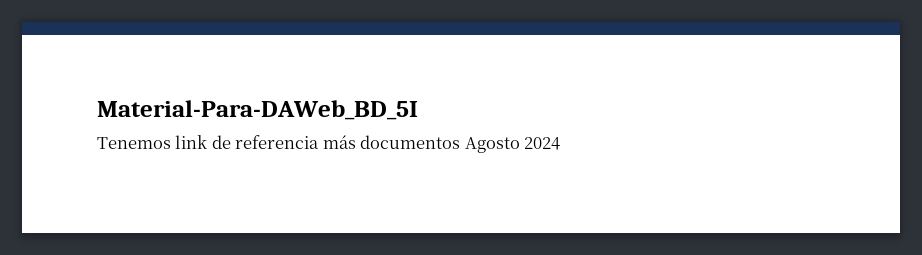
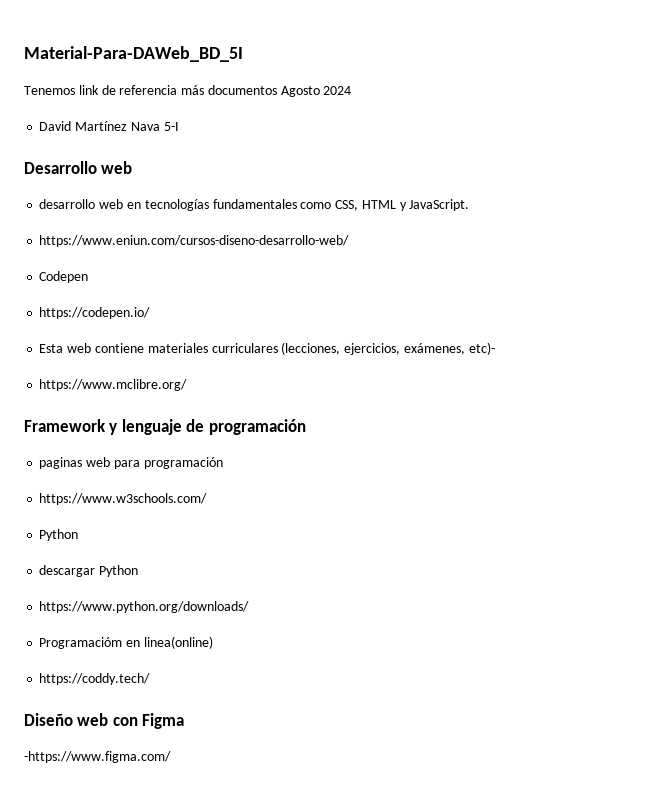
+ David Martínez Nava 5-I
+ Desarrollo web
+ desarrollo web en tecnologías fundamentales como CSS, HTML y JavaScript.
+ https://www.eniun.com/cursos-diseno-desarrollo-web/
+ Codepen
+ https://codepen.io/
+ Esta web contiene materiales curriculares (lecciones, ejercicios, exámenes, etc)-
+ https://www.mclibre.org/
+ Framework y lenguaje de programación
+ paginas web para programación
+ https://www.w3schools.com/
+ Python
+ descargar Python
+ https://www.python.org/downloads/
+ Programacióm en linea(online)
+ https://coddy.tech/
+ Diseño web con Figma
+ -https://www.figma.com/

